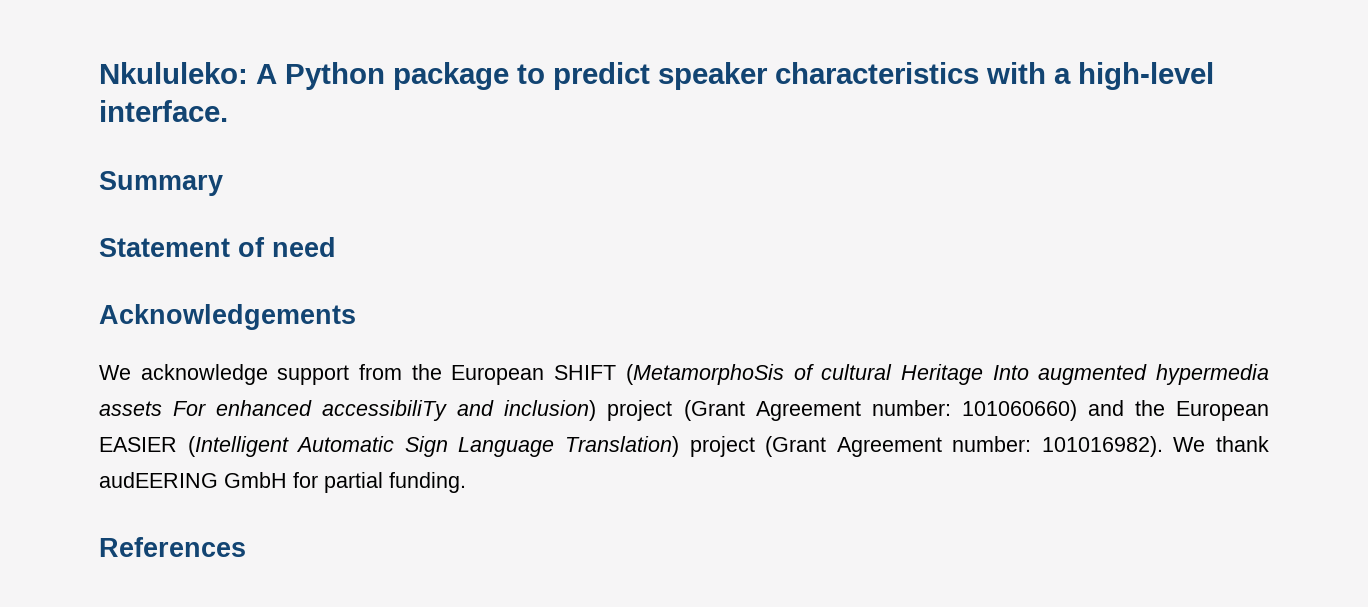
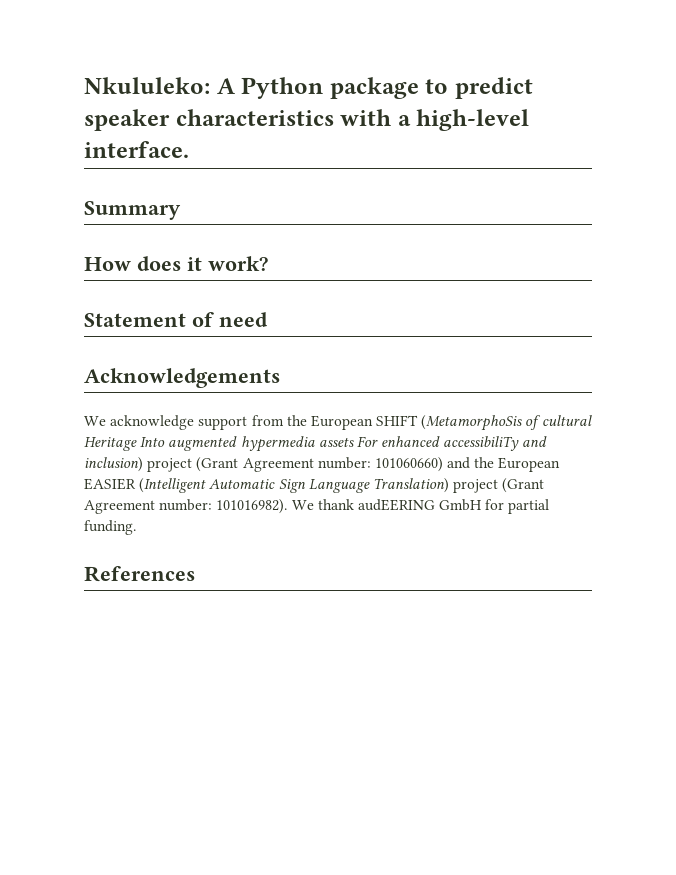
+ How does it work?

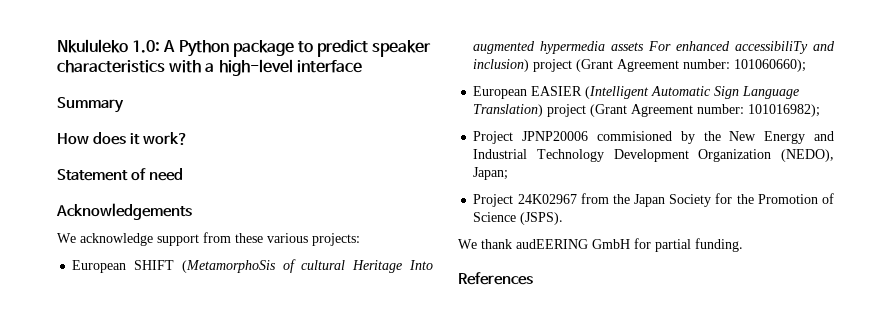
- Nkululeko: A Python package to predict speaker characteristics with a high-level interface.
+ Nkululeko 1.0: A Python package to predict speaker characteristics with a high-level interface
- We acknowledge support from the European SHIFT (MetamorphoSis of cultural Heritage Into augmented hypermedia assets For enhanced accessibiliTy and inclusion) project (Grant Agreement number: 101060660) and the European EASIER (Intelligent Automatic Sign Language Translation) project (Grant Agreement number: 101016982). We thank audEERING GmbH for partial funding.
+ We acknowledge support from these various projects:
+ European SHIFT (MetamorphoSis of cultural Heritage Into augmented hypermedia assets For enhanced accessibiliTy and inclusion) project (Grant Agreement number: 101060660);
+ European EASIER (Intelligent Automatic Sign Language Translation) project (Grant Agreement number: 101016982);
+ Project JPNP20006 commisioned by the New Energy and Industrial Technology Development Organization (NEDO), Japan;
+ Project 24K02967 from the Japan Society for the Promotion of Science (JSPS).
+ We thank audEERING GmbH for partial funding.

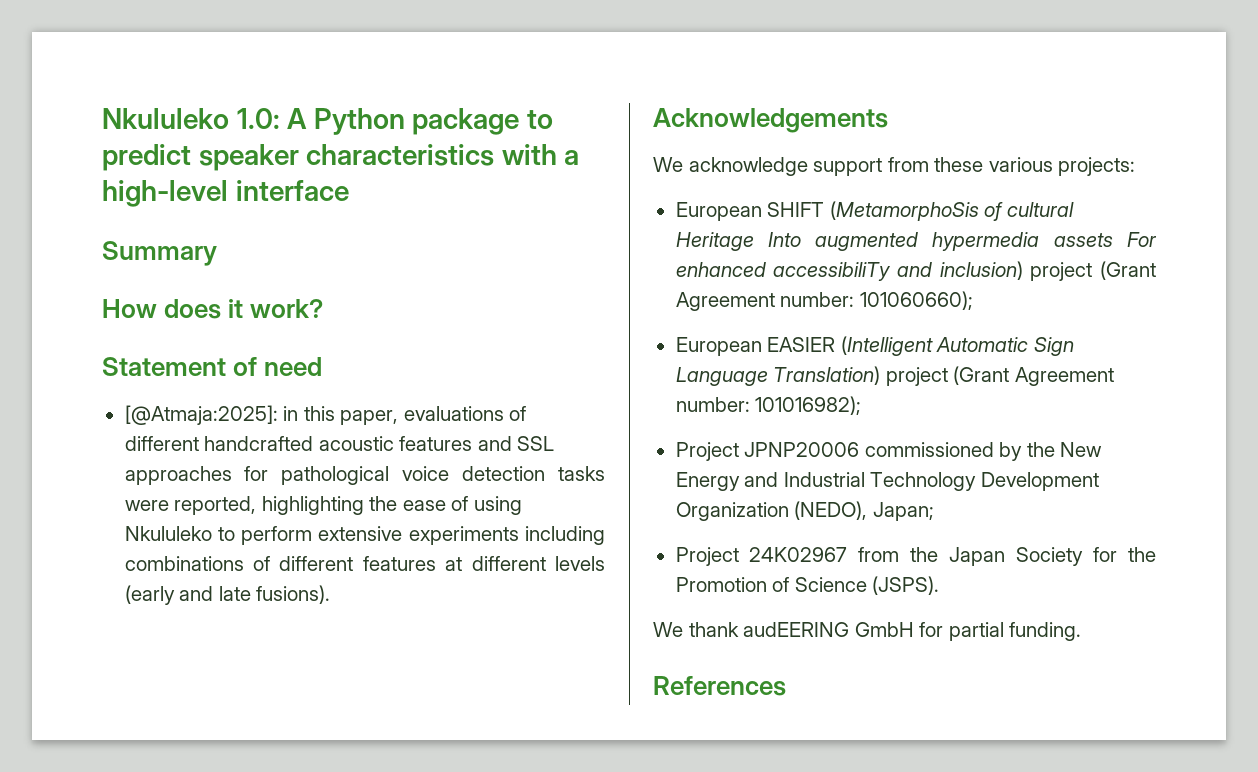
+ [@Atmaja:2025]: in this paper, evaluations of different handcrafted acoustic features and SSL approaches for pathological voice detection tasks were reported, highlighting the ease of using Nkululeko to perform extensive experiments including combinations of different features at different levels (early and late fusions).
- Project JPNP20006 commisioned by the New Energy and Industrial Technology Development Organization (NEDO), Japan;
+ Project JPNP20006 commissioned by the New Energy and Industrial Technology Development Organization (NEDO), Japan;

